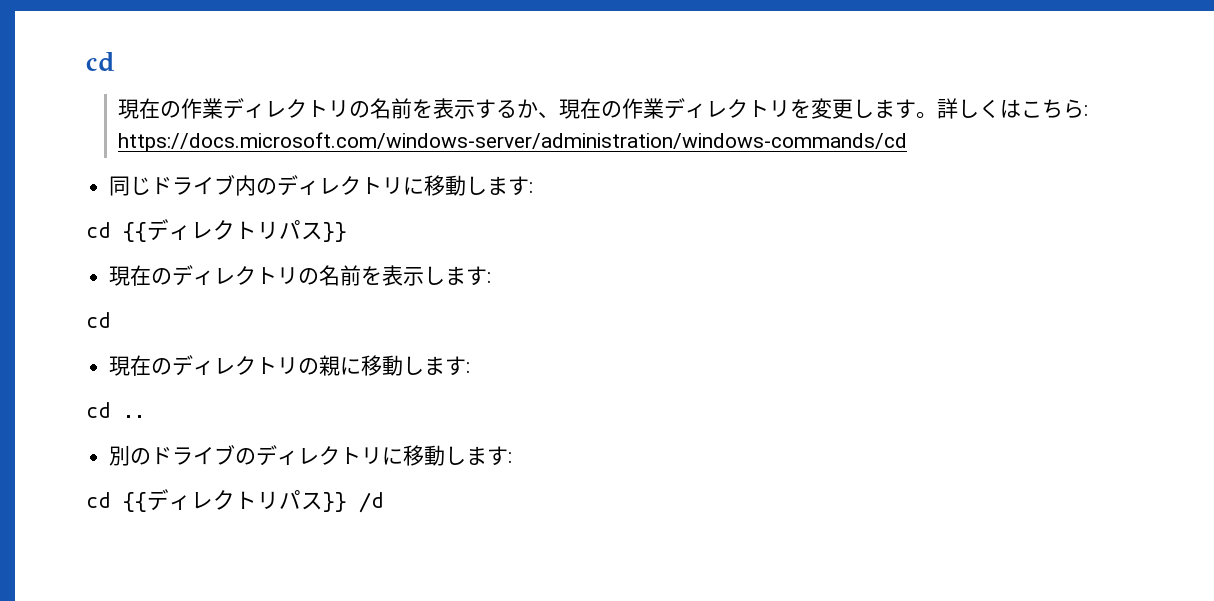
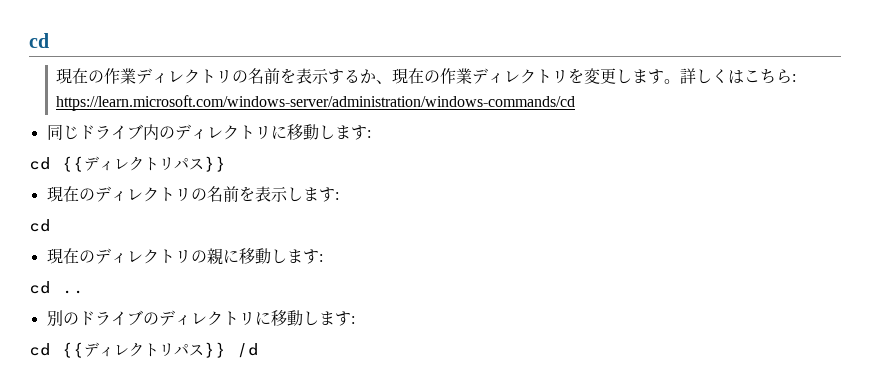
- 詳しくはこちら: https://docs.microsoft.com/windows-server/administration/windows-commands/cd
+ 詳しくはこちら: https://learn.microsoft.com/windows-server/administration/windows-commands/cd

